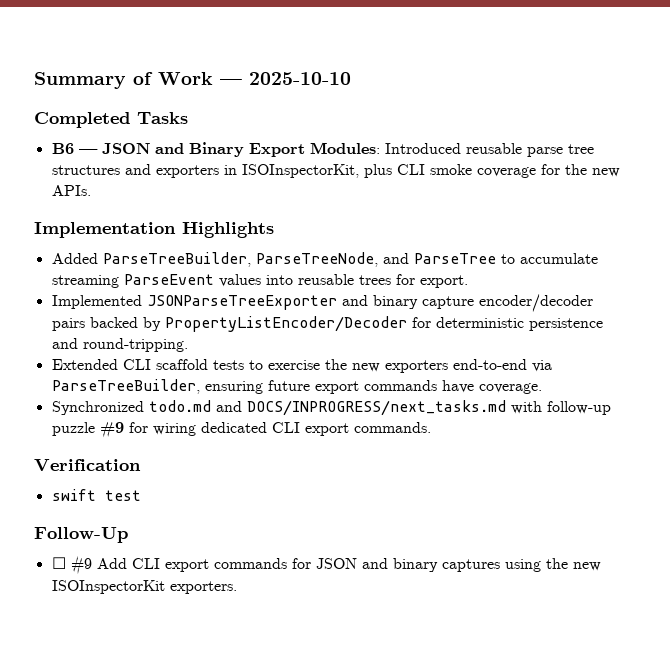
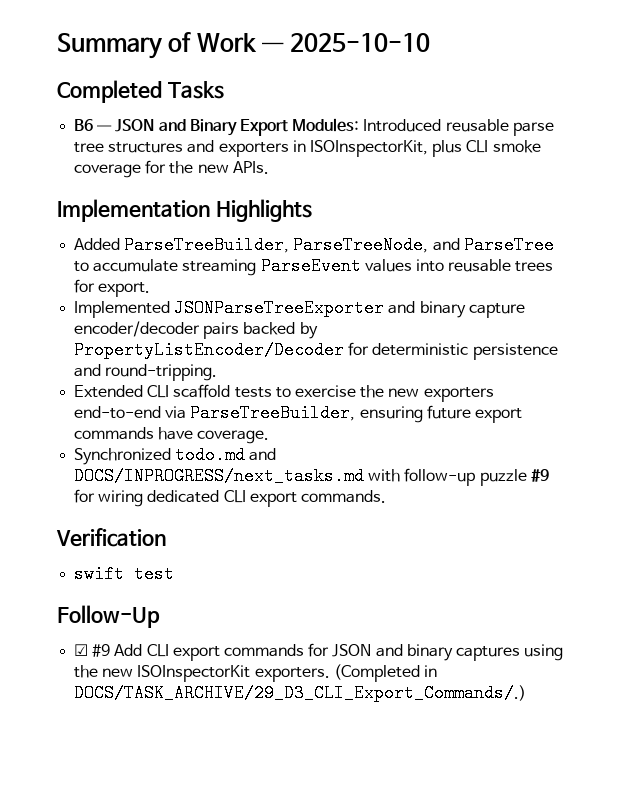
- ☐ #9 Add CLI export commands for JSON and binary captures using the new ISOInspectorKit exporters.
+ ☑ #9 Add CLI export commands for JSON and binary captures using the new ISOInspectorKit exporters.
+ (Completed in DOCS/TASK_ARCHIVE/29_D3_CLI_Export_Commands/.)

